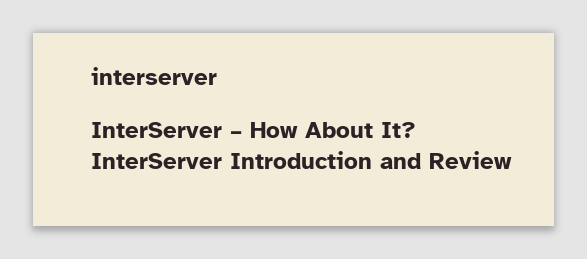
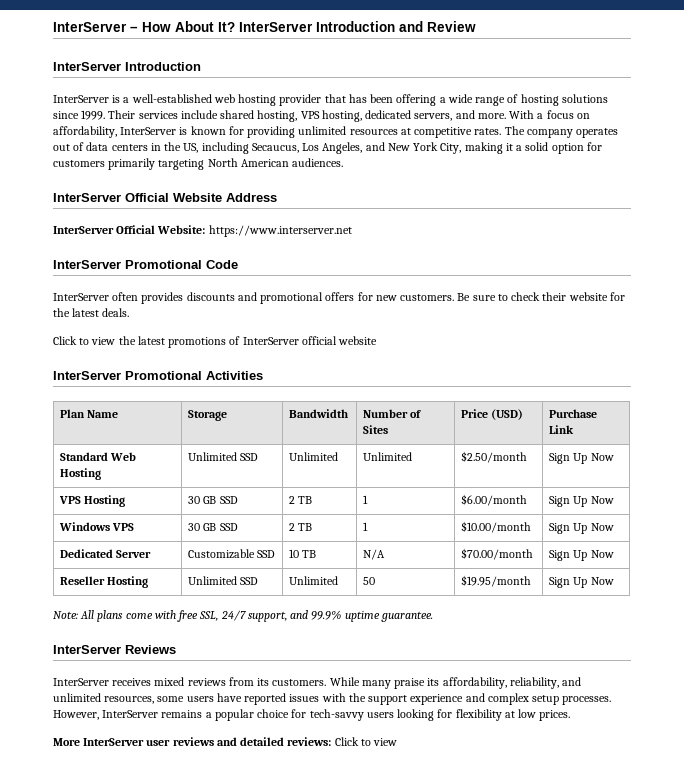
- interserver
  InterServer Introduction and Review
+ InterServer Introduction
+ InterServer is a well-established web hosting provider that has been offering a wide range of hosting solutions since 1999. Their services include shared hosting, VPS hosting, dedicated servers, and more. With a focus on affordability, InterServer is known for providing unlimited resources at competitive rates. The company operates out of data centers in the US, including Secaucus, Los Angeles, and New York City, making it a solid option for customers primarily targeting North American audiences.
+ InterServer Official Website Address
+ InterServer Official Website: https://www.interserver.net
+ InterServer Promotional Code
+ InterServer often provides discounts and promotional offers for new customers. Be sure to check their website for the latest deals.
+ Click to view the latest promotions of InterServer official website
+ InterServer Promotional Activities
+ Plan Name | Storage | Bandwidth | Number of Sites | Price (USD) | Purchase Link
+ Standard Web Hosting | Unlimited SSD | Unlimited | Unlimited | $2.50/month | Sign Up Now
+ VPS Hosting | 30 GB SSD | 2 TB | 1 | $6.00/month | Sign Up Now
+ Windows VPS | 30 GB SSD | 2 TB | 1 | $10.00/month | Sign Up Now
+ Dedicated Server | Customizable SSD | 10 TB | N/A | $70.00/month | Sign Up Now
+ Reseller Hosting | Unlimited SSD | Unlimited | 50 | $19.95/month | Sign Up Now
+ Note: All plans come with free SSL, 24/7 support, and 99.9% uptime guarantee.
+ InterServer Reviews
+ InterServer receives mixed reviews from its customers. While many praise its affordability, reliability, and unlimited resources, some users have reported issues with the support experience and complex setup processes. However, InterServer remains a popular choice for tech-savvy users looking for flexibility at low prices.
+ More InterServer user reviews and detailed reviews: Click to view

